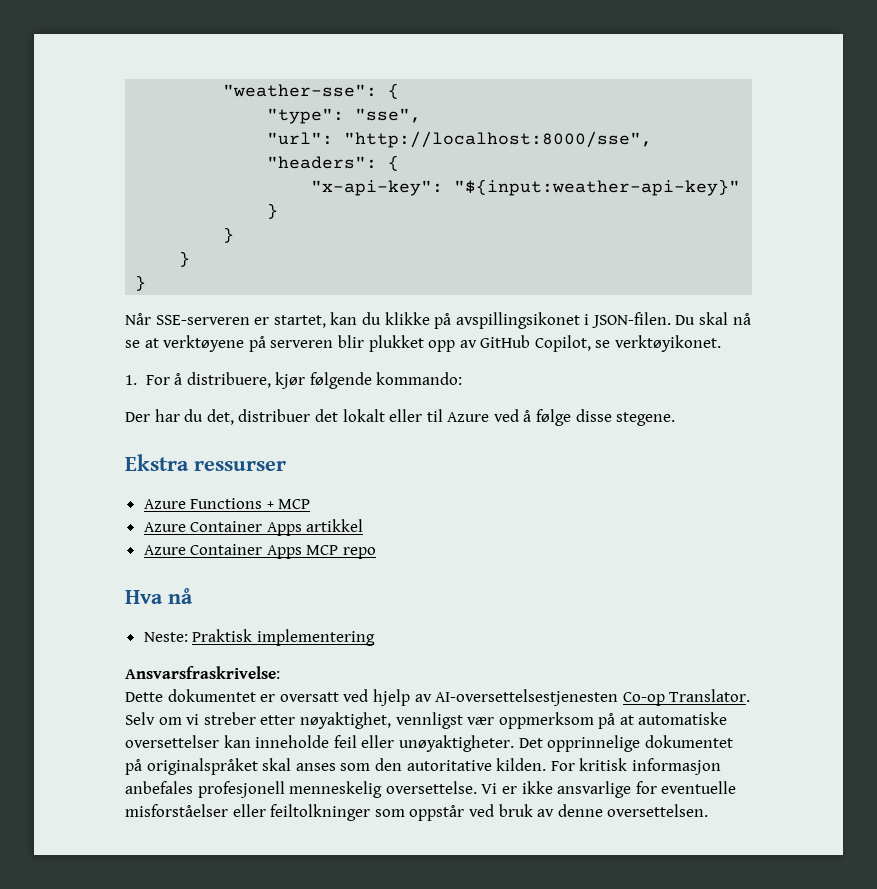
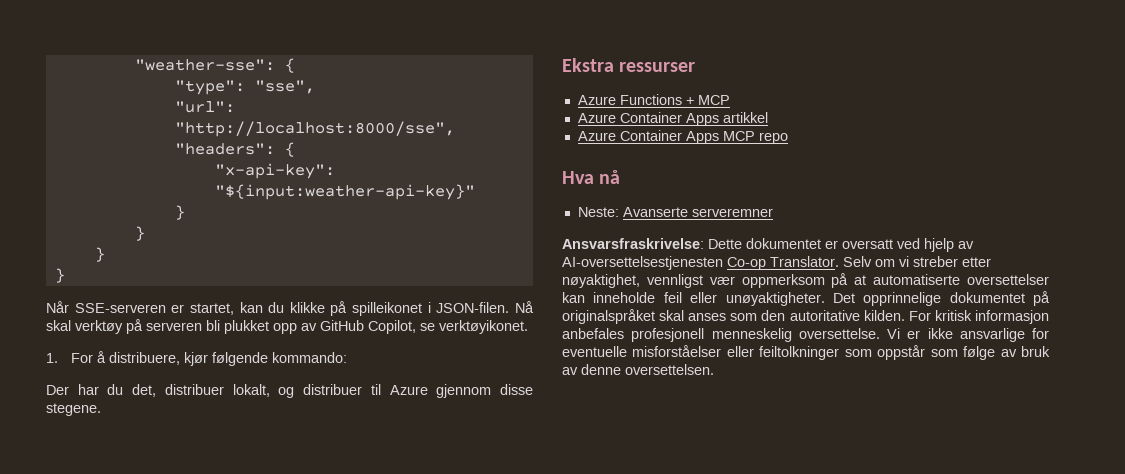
- Når SSE-serveren er startet, kan du klikke på avspillingsikonet i JSON-filen.
+ Når SSE-serveren er startet, kan du klikke på spilleikonet i JSON-filen.
- Du skal nå se at verktøyene på serveren blir plukket opp av GitHub Copilot, se verktøyikonet.
+ Nå skal verktøy på serveren bli plukket opp av GitHub Copilot, se verktøyikonet.
- Der har du det, distribuer det lokalt eller til Azure ved å følge disse stegene.
+ Der har du det, distribuer lokalt, og distribuer til Azure gjennom disse stegene.
- Neste: Praktisk implementering
+ Neste: Avanserte serveremner
- Ansvarsfraskrivelse:
- Dette dokumentet er oversatt ved hjelp av AI-oversettelsestjenesten Co-op Translator.
+ Ansvarsfraskrivelse: Dette dokumentet er oversatt ved hjelp av AI-oversettelsestjenesten Co-op Translator.
- Selv om vi streber etter nøyaktighet, vennligst vær oppmerksom på at automatiske oversettelser kan inneholde feil eller unøyaktigheter.
+ Selv om vi streber etter nøyaktighet, vennligst vær oppmerksom på at automatiserte oversettelser kan inneholde feil eller unøyaktigheter.
- Vi er ikke ansvarlige for eventuelle misforståelser eller feiltolkninger som oppstår ved bruk av denne oversettelsen.
+ Vi er ikke ansvarlige for eventuelle misforståelser eller feiltolkninger som oppstår som følge av bruk av denne oversettelsen.

